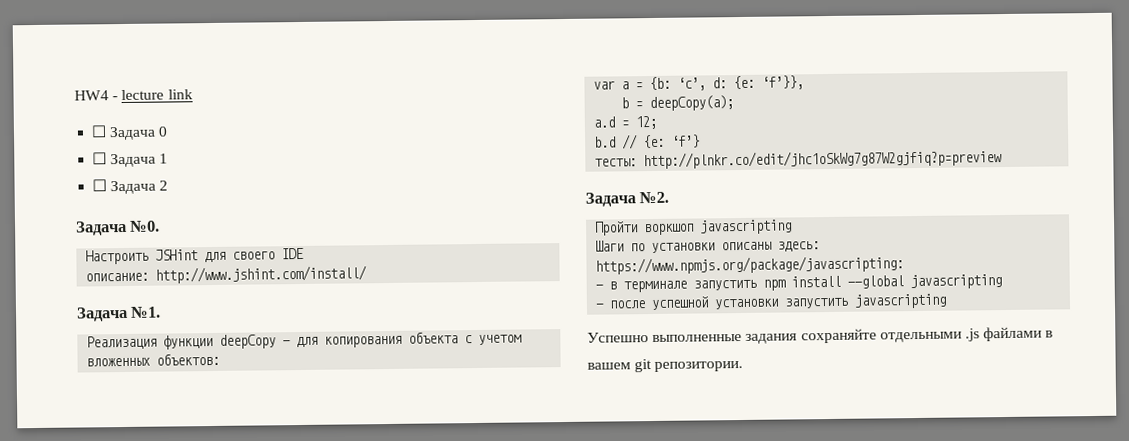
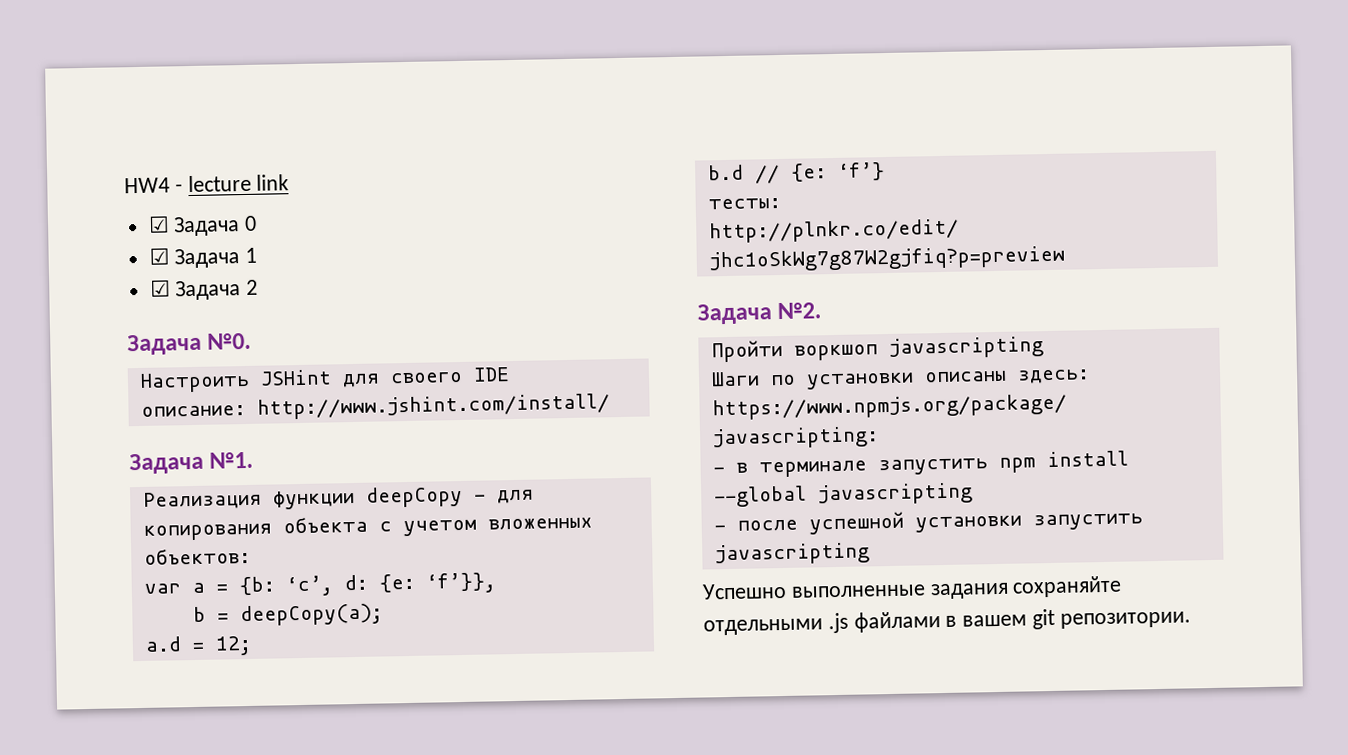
- ☐ Задача 0
+ ☑ Задача 0
- ☐ Задача 1
+ ☑ Задача 1
- ☐ Задача 2
+ ☑ Задача 2

